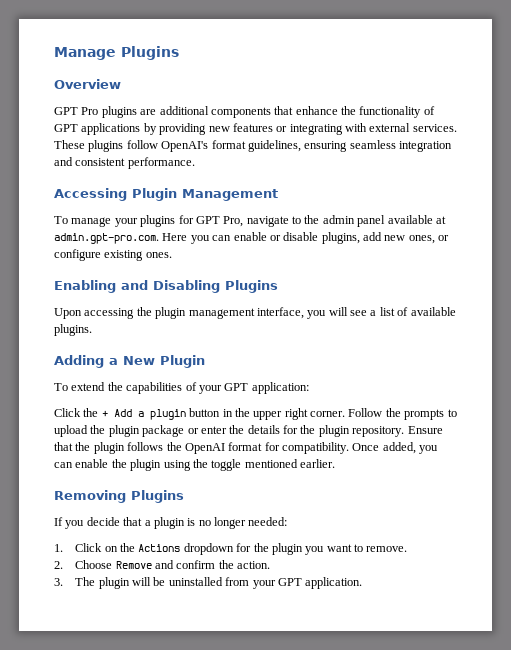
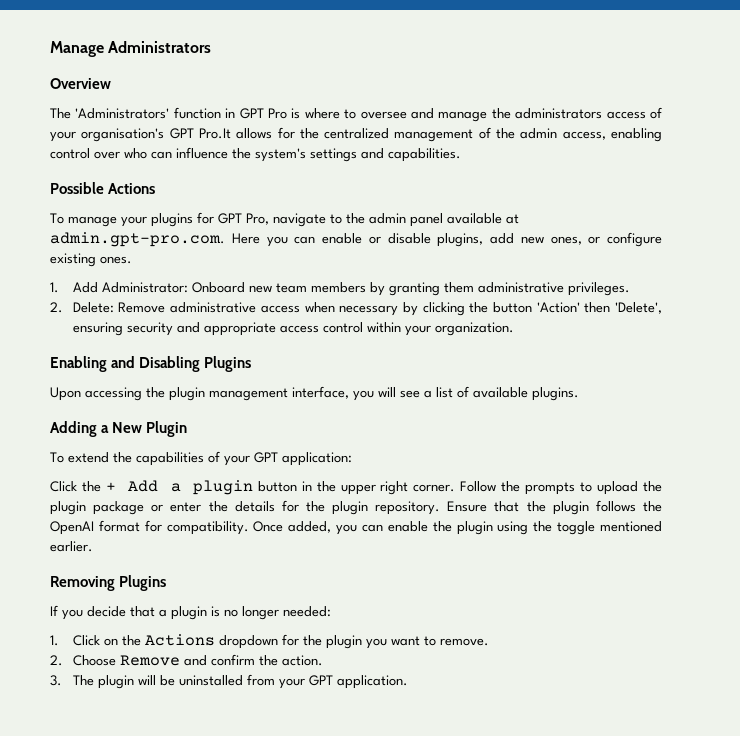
- Manage Plugins
+ Manage Administrators
- GPT Pro plugins are additional components that enhance the functionality of GPT applications by providing new features or integrating with external services. These plugins follow OpenAI's format guidelines, ensuring seamless integration and consistent performance.
- Accessing Plugin Management
+ The 'Administrators' function in GPT Pro is where to oversee and manage the administrators access of your organisation's GPT Pro.It allows for the centralized management of the admin access, enabling control over who can influence the system's settings and capabilities.
+ Possible Actions
+ 1. Add Administrator: Onboard new team members by granting them administrative privileges.
+ 2. Delete: Remove administrative access when necessary by clicking the button 'Action' then 'Delete', ensuring security and appropriate access control within your organization.

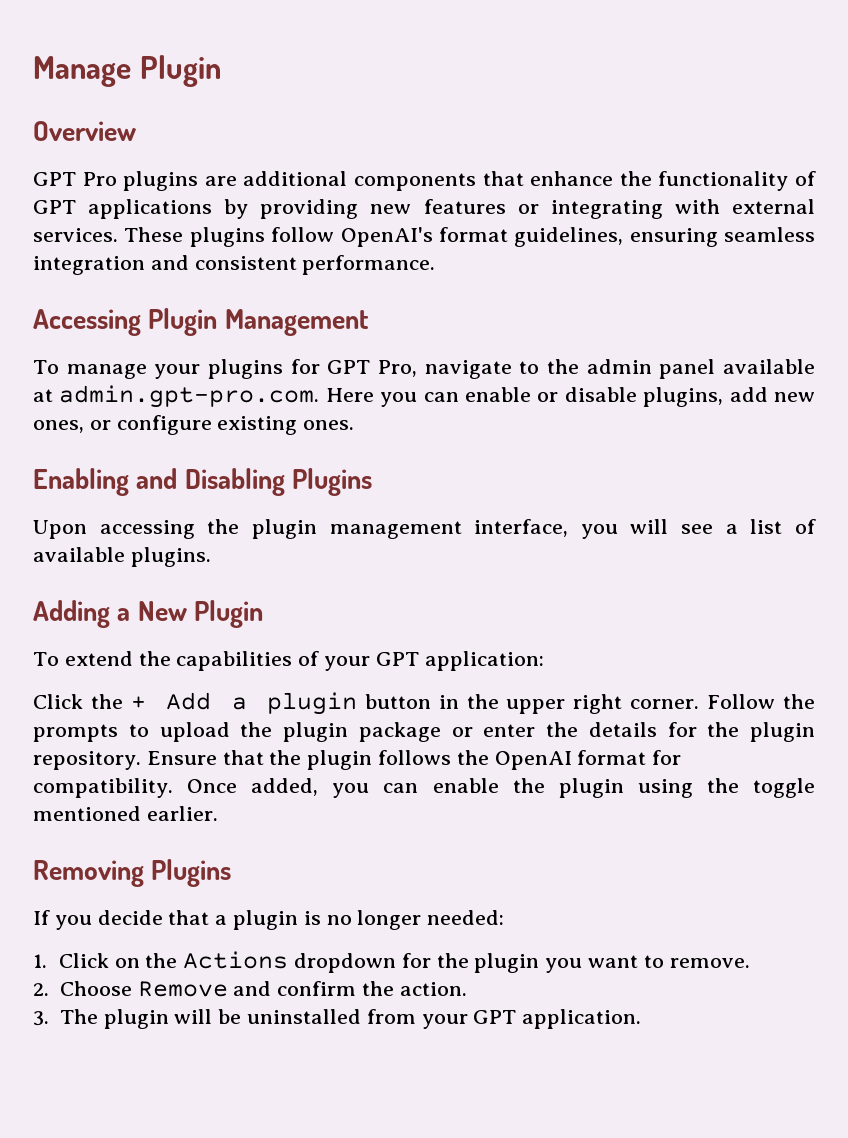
- Manage Administrators
+ Manage Plugin
- The 'Administrators' function in GPT Pro is where to oversee and manage the administrators access of your organisation's GPT Pro.It allows for the centralized management of the admin access, enabling control over who can influence the system's settings and capabilities.
- Possible Actions
+ GPT Pro plugins are additional components that enhance the functionality of GPT applications by providing new features or integrating with external services. These plugins follow OpenAI's format guidelines, ensuring seamless integration and consistent performance.
+ Accessing Plugin Management
- 1. Add Administrator: Onboard new team members by granting them administrative privileges.
- 2. Delete: Remove administrative access when necessary by clicking the button 'Action' then 'Delete', ensuring security and appropriate access control within your organization.

